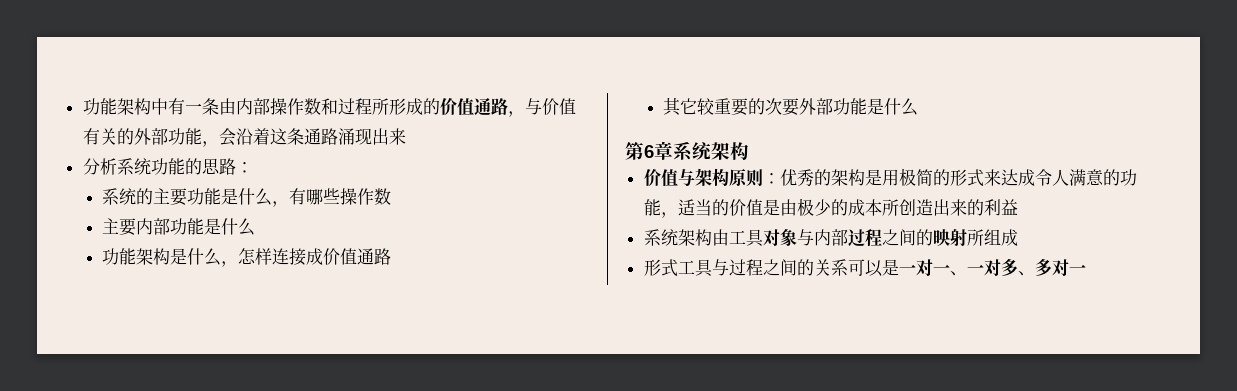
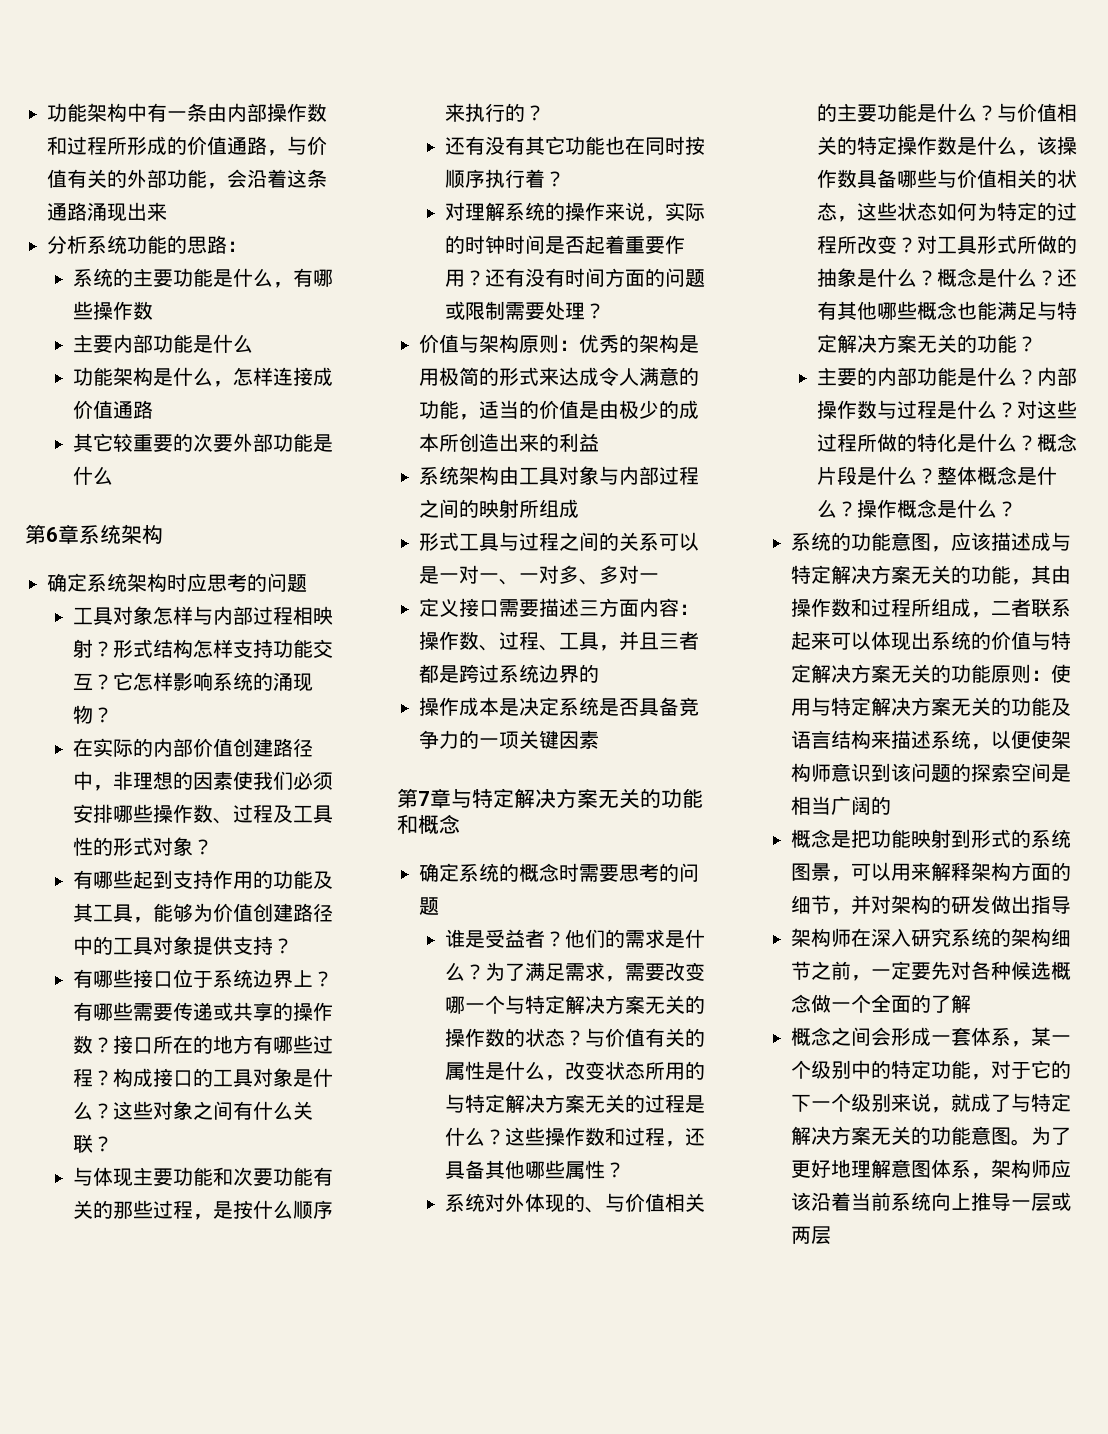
+ 确定系统架构时应思考的问题
+ 工具对象怎样与内部过程相映射？形式结构怎样支持功能交互？它怎样影响系统的涌现物？
+ 在实际的内部价值创建路径中，非理想的因素使我们必须安排哪些操作数、过程及工具性的形式对象？
+ 有哪些起到支持作用的功能及其工具，能够为价值创建路径中的工具对象提供支持？
+ 有哪些接口位于系统边界上？有哪些需要传递或共享的操作数？接口所在的地方有哪些过程？构成接口的工具对象是什么？这些对象之间有什么关联？
+ 与体现主要功能和次要功能有关的那些过程，是按什么顺序来执行的？
+ 还有没有其它功能也在同时按顺序执行着？
+ 对理解系统的操作来说，实际的时钟时间是否起着重要作用？还有没有时间方面的问题或限制需要处理？
+ 定义接口需要描述三方面内容：操作数、过程、工具，并且三者都是跨过系统边界的
+ 操作成本是决定系统是否具备竞争力的一项关键因素
+ 第7章与特定解决方案无关的功能和概念
+ 确定系统的概念时需要思考的问题
+ 谁是受益者？他们的需求是什么？为了满足需求，需要改变哪一个与特定解决方案无关的操作数的状态？与价值有关的属性是什么，改变状态所用的与特定解决方案无关的过程是什么？这些操作数和过程，还具备其他哪些属性？
+ 系统对外体现的、与价值相关的主要功能是什么？与价值相关的特定操作数是什么，该操作数具备哪些与价值相关的状态，这些状态如何为特定的过程所改变？对工具形式所做的抽象是什么？概念是什么？还有其他哪些概念也能满足与特定解决方案无关的功能？
+ 主要的内部功能是什么？内部操作数与过程是什么？对这些过程所做的特化是什么？概念片段是什么？整体概念是什么？操作概念是什么？
+ 系统的功能意图，应该描述成与特定解决方案无关的功能，其由操作数和过程所组成，二者联系起来可以体现出系统的价值与特定解决方案无关的功能原则：使用与特定解决方案无关的功能及语言结构来描述系统，以便使架构师意识到该问题的探索空间是相当广阔的
+ 概念是把功能映射到形式的系统图景，可以用来解释架构方面的细节，并对架构的研发做出指导
+ 架构师在深入研究系统的架构细节之前，一定要先对各种候选概念做一个全面的了解
+ 概念之间会形成一套体系，某一个级别中的特定功能，对于它的下一个级别来说，就成了与特定解决方案无关的功能意图。为了更好地理解意图体系，架构师应该沿着当前系统向上推导一层或两层

